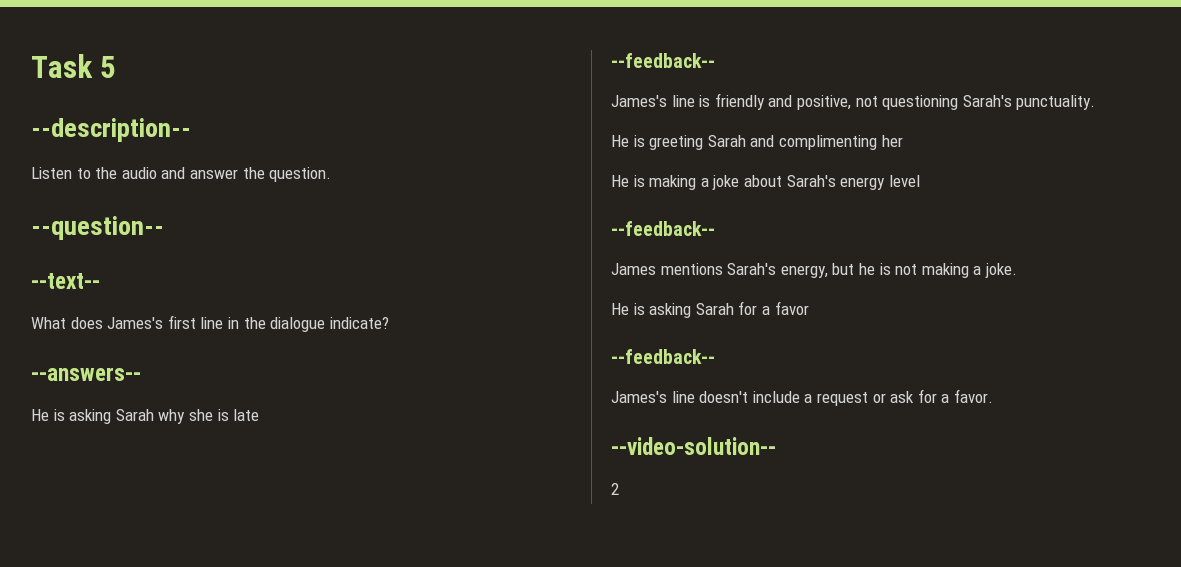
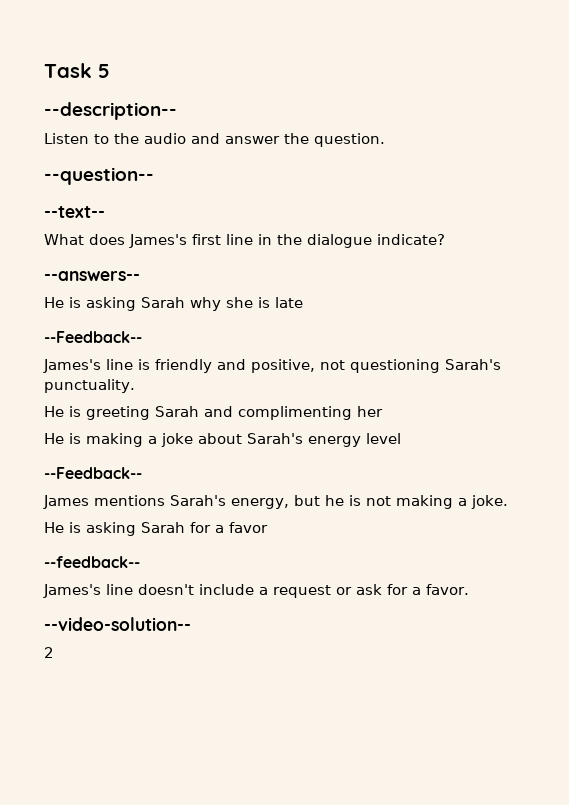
  He is asking Sarah why she is late
- --feedback--
+ --Feedback--
  He is making a joke about Sarah's energy level
- --feedback--
+ --Feedback--

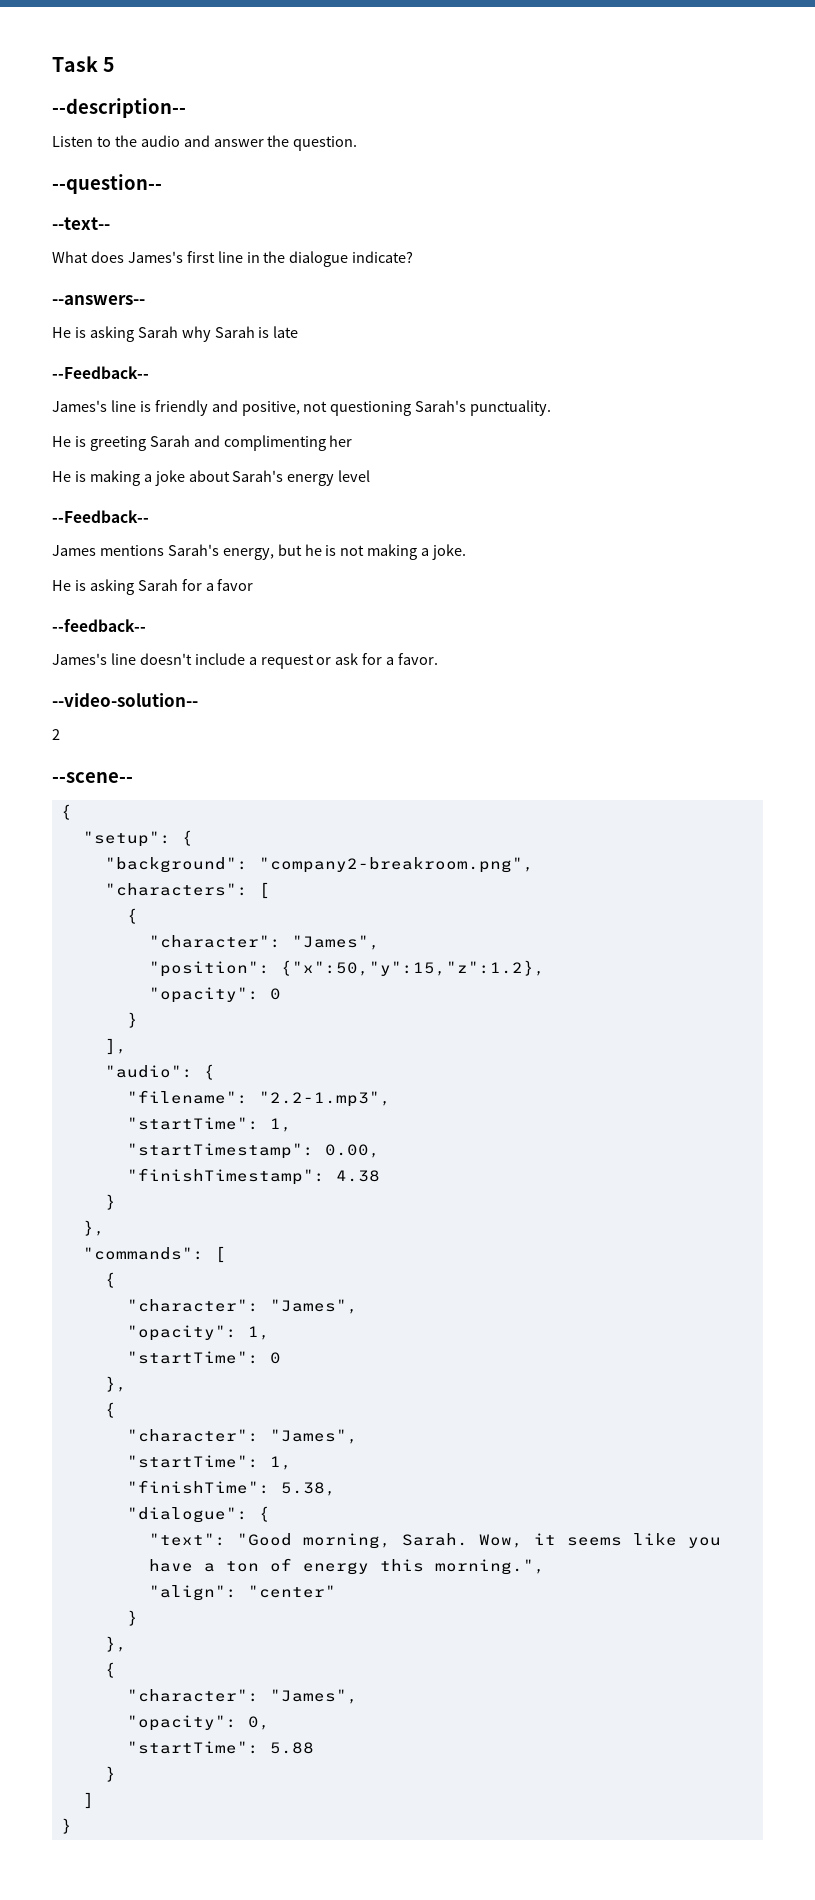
- He is asking Sarah why she is late
+ He is asking Sarah why Sarah is late
+ --scene--
+ {
+ "setup": {
+ "background": "company2-breakroom.png",
+ "characters": [
+ {
+ "character": "James",
+ "position": {"x":50,"y":15,"z":1.2},
+ "opacity": 0
+ }
+ ],
+ "audio": {
+ "filename": "2.2-1.mp3",
+ "startTime": 1,
+ "startTimestamp": 0.00,
+ "finishTimestamp": 4.38
+ }
+ },
+ "commands": [
+ {
+ "character": "James",
+ "opacity": 1,
+ "startTime": 0
+ },
+ {
+ "character": "James",
+ "startTime": 1,
+ "finishTime": 5.38,
+ "dialogue": {
+ "text": "Good morning, Sarah. Wow, it seems like you have a ton of energy this morning.",
+ "align": "center"
+ }
+ },
+ {
+ "character": "James",
+ "opacity": 0,
+ "startTime": 5.88
+ }
+ ]
+ }

